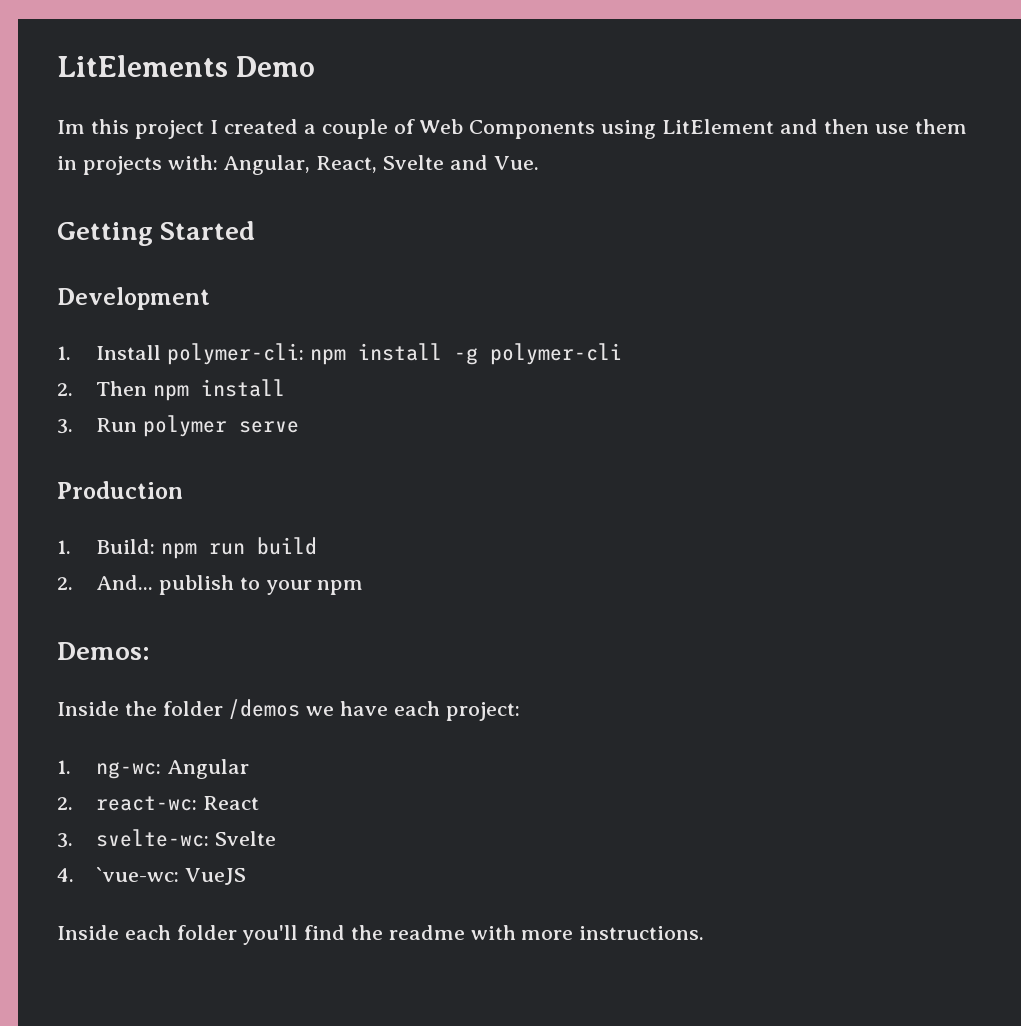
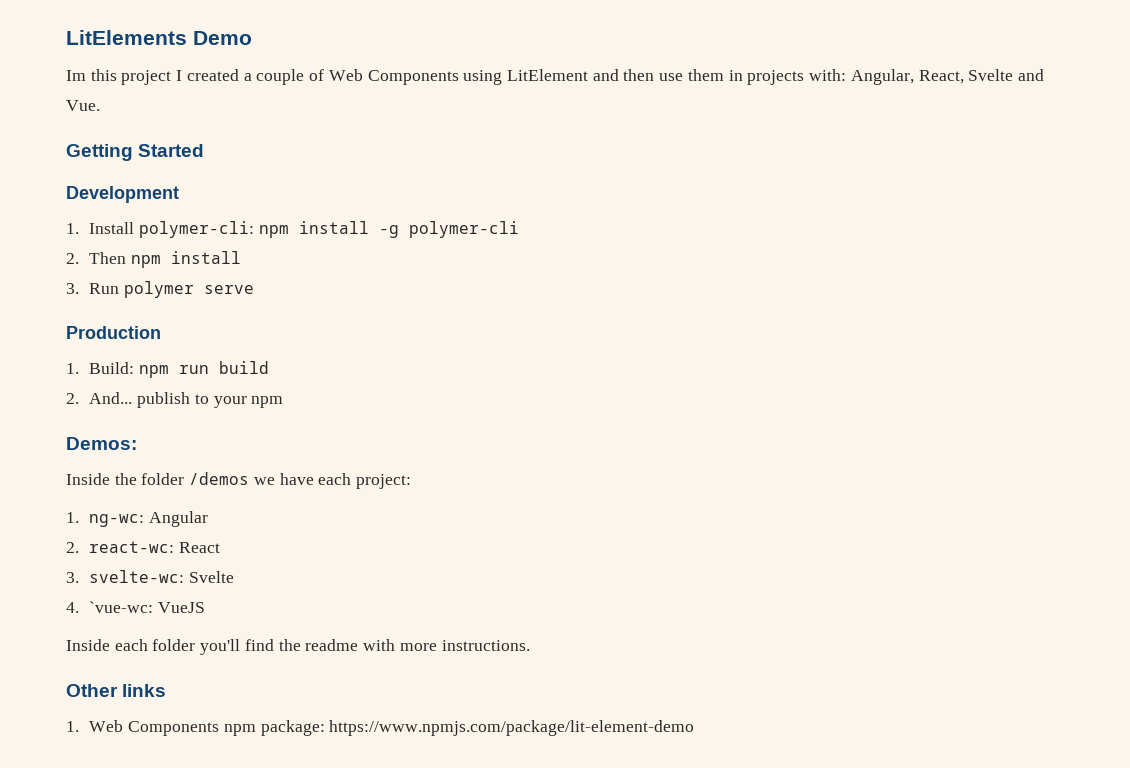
+ Other links
+ 1. Web Components npm package: https://www.npmjs.com/package/lit-element-demo

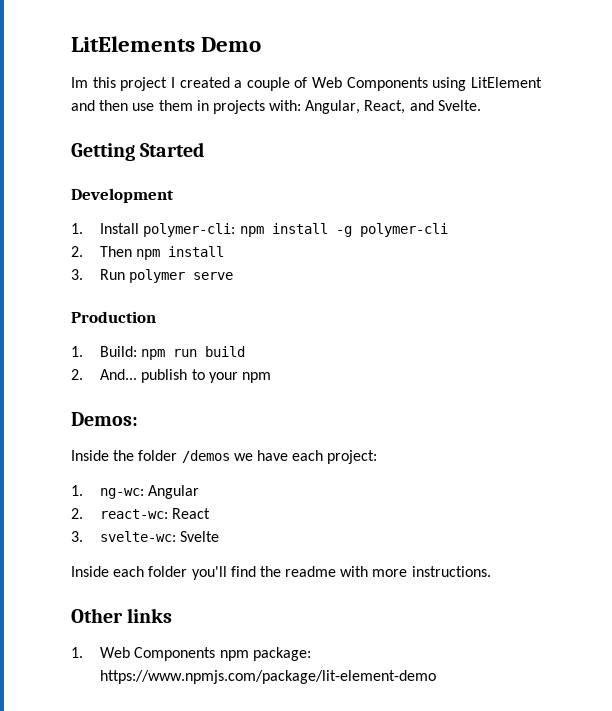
- Im this project I created a couple of Web Components using LitElement and then use them in projects with: Angular, React, Svelte and Vue.
+ Im this project I created a couple of Web Components using LitElement and then use them in projects with: Angular, React, and Svelte.
- 4. `vue-wc: VueJS

